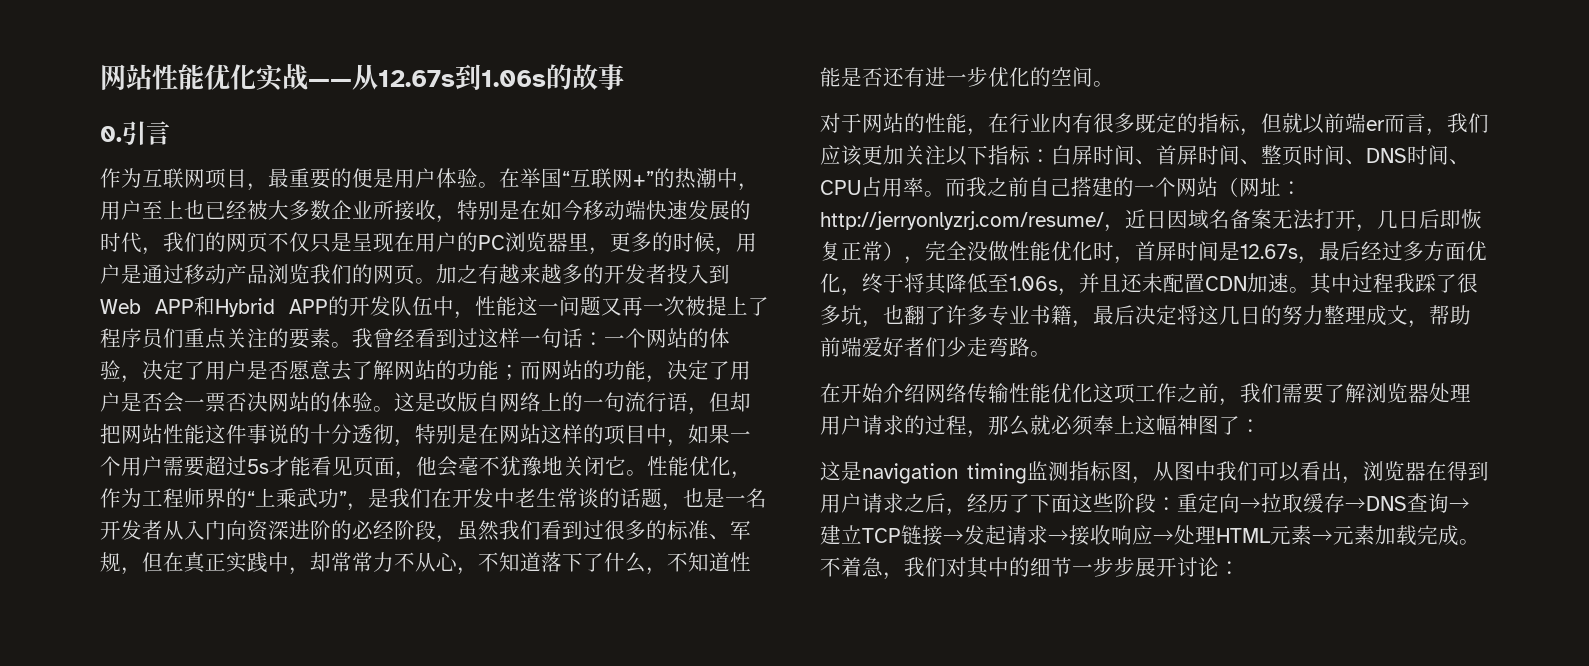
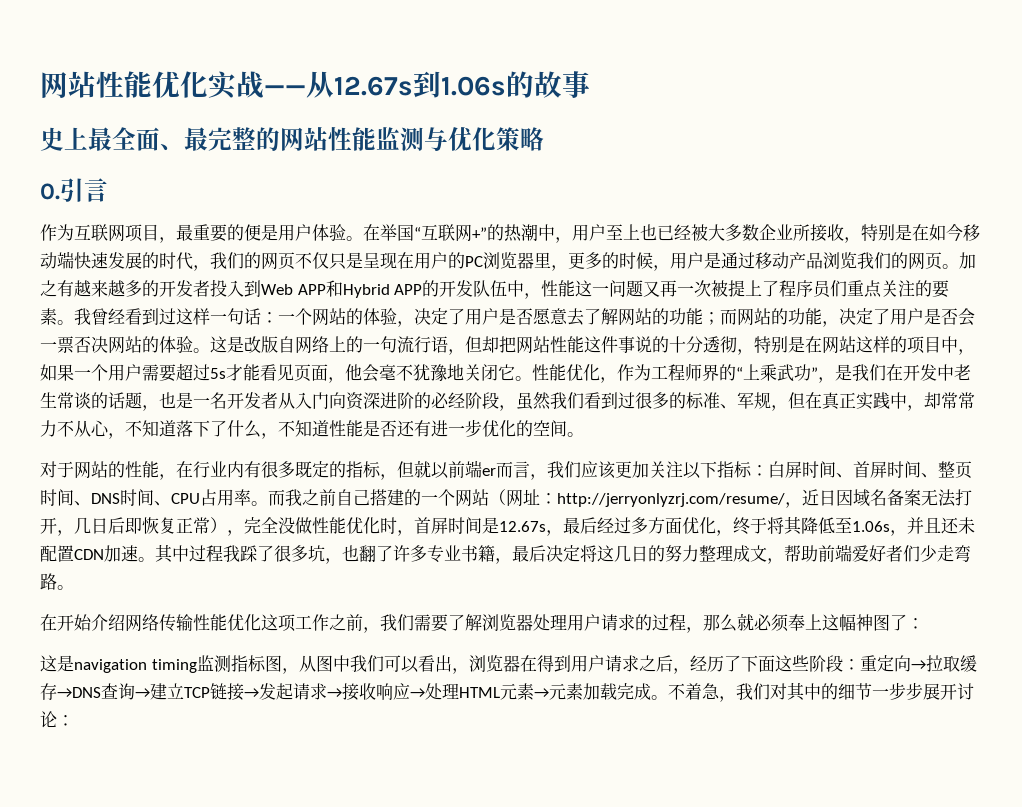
+ 史上最全面、最完整的网站性能监测与优化策略

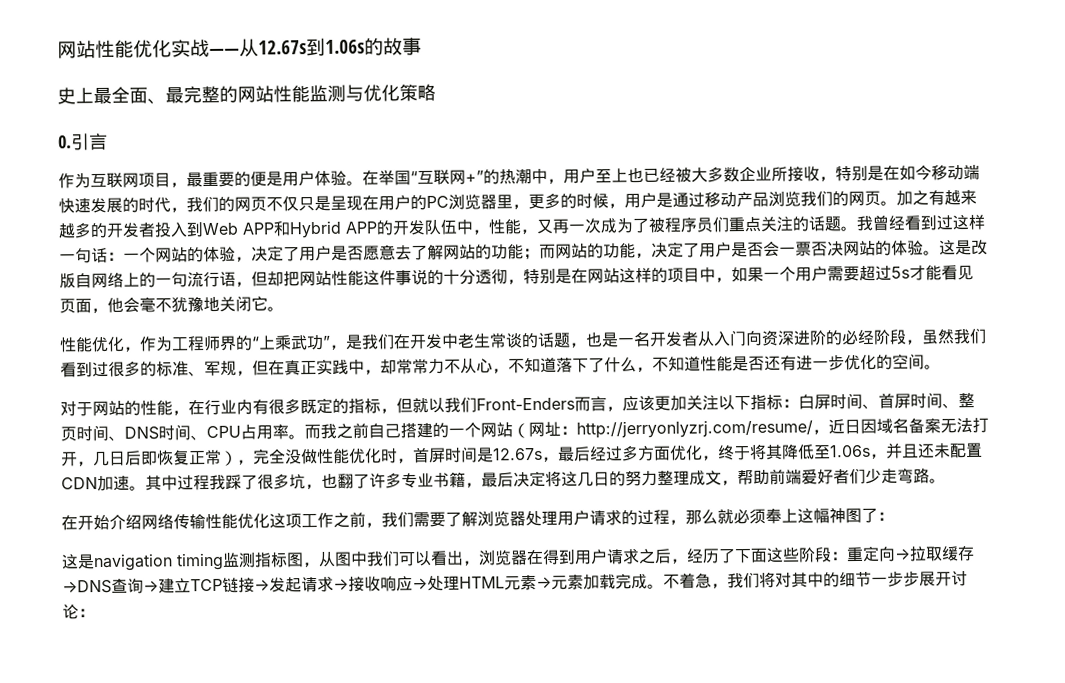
- 加之有越来越多的开发者投入到Web APP和Hybrid APP的开发队伍中，性能这一问题又再一次被提上了程序员们重点关注的要素。
+ 加之有越来越多的开发者投入到Web APP和Hybrid APP的开发队伍中，性能，又再一次成为了被程序员们重点关注的话题。
- 这是改版自网络上的一句流行语，但却把网站性能这件事说的十分透彻，特别是在网站这样的项目中，如果一个用户需要超过5s才能看见页面，他会毫不犹豫地关闭它。性能优化，作为工程师界的“上乘武功”，是我们在开发中老生常谈的话题，也是一名开发者从入门向资深进阶的必经阶段，虽然我们看到过很多的标准、军规，但在真正实践中，却常常力不从心，不知道落下了什么，不知道性能是否还有进一步优化的空间。
+ 这是改版自网络上的一句流行语，但却把网站性能这件事说的十分透彻，特别是在网站这样的项目中，如果一个用户需要超过5s才能看见页面，他会毫不犹豫地关闭它。
+ 性能优化，作为工程师界的“上乘武功”，是我们在开发中老生常谈的话题，也是一名开发者从入门向资深进阶的必经阶段，虽然我们看到过很多的标准、军规，但在真正实践中，却常常力不从心，不知道落下了什么，不知道性能是否还有进一步优化的空间。
- 对于网站的性能，在行业内有很多既定的指标，但就以前端er而言，我们应该更加关注以下指标：白屏时间、首屏时间、整页时间、DNS时间、CPU占用率。
+ 对于网站的性能，在行业内有很多既定的指标，但就以我们Front-Enders而言，应该更加关注以下指标：白屏时间、首屏时间、整页时间、DNS时间、CPU占用率。
- 不着急，我们对其中的细节一步步展开讨论：
+ 不着急，我们将对其中的细节一步步展开讨论：

